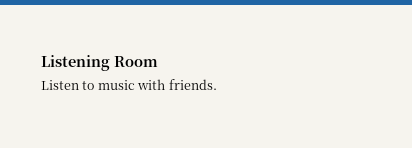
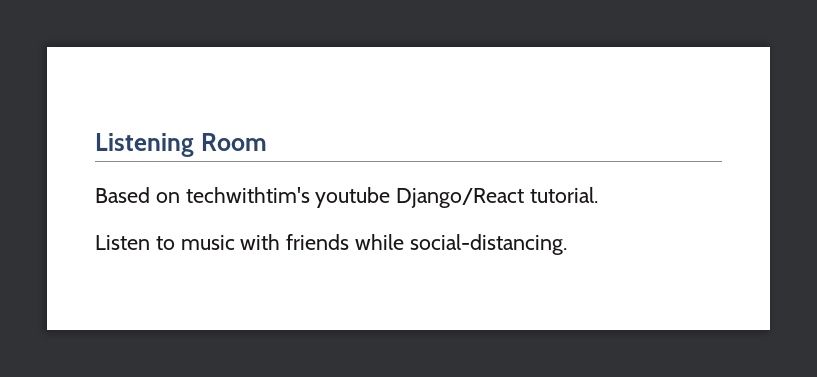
+ Based on techwithtim's youtube Django/React tutorial.
- Listen to music with friends.
+ Listen to music with friends while social-distancing.

